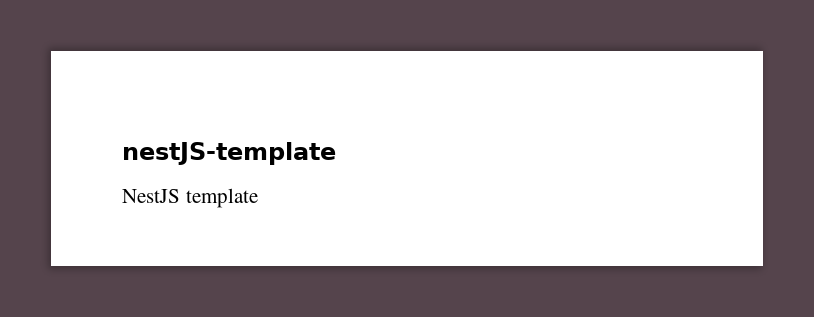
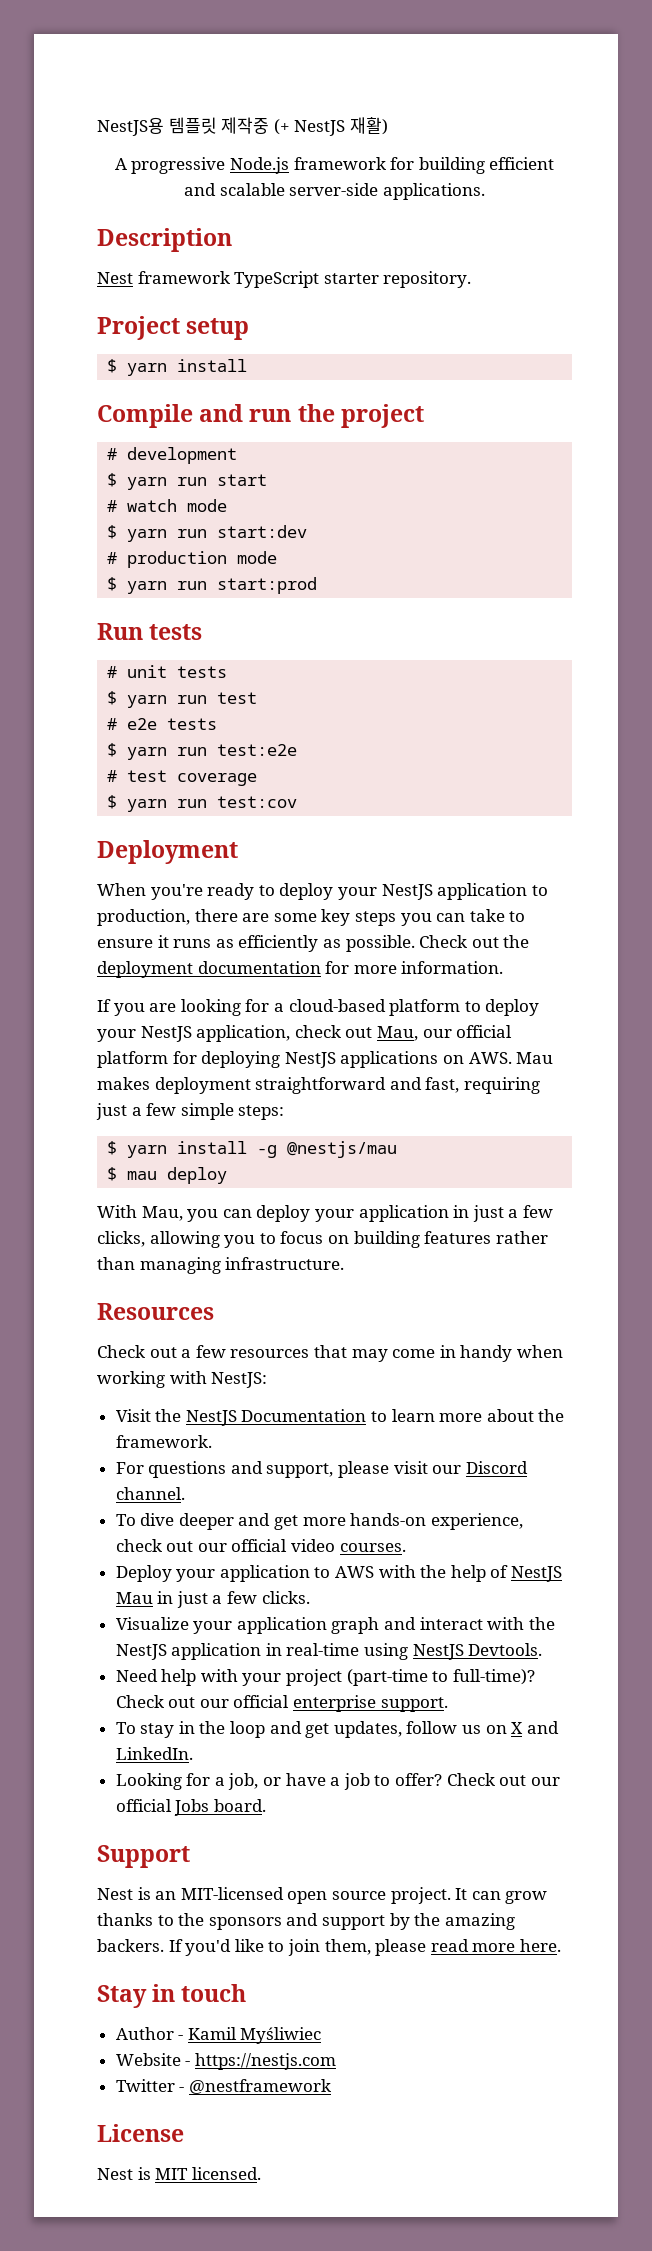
- nestJS-template
- NestJS template
+ NestJS용 템플릿 제작중 (+ NestJS 재활)
+ A progressive Node.js framework for building efficient and scalable server-side applications.
+ Description
+ Nest framework TypeScript starter repository.
+ Project setup
+ $ yarn install
+ Compile and run the project
+ # development
+ $ yarn run start
+ # watch mode
+ $ yarn run start:dev
+ # production mode
+ $ yarn run start:prod
+ Run tests
+ # unit tests
+ $ yarn run test
+ # e2e tests
+ $ yarn run test:e2e
+ # test coverage
+ $ yarn run test:cov
+ Deployment
+ When you're ready to deploy your NestJS application to production, there are some key steps you can take to ensure it runs as efficiently as possible. Check out the deployment documentation for more information.
+ If you are looking for a cloud-based platform to deploy your NestJS application, check out Mau, our official platform for deploying NestJS applications on AWS. Mau makes deployment straightforward and fast, requiring just a few simple steps:
+ $ yarn install -g @nestjs/mau
+ $ mau deploy
+ With Mau, you can deploy your application in just a few clicks, allowing you to focus on building features rather than managing infrastructure.
+ Resources
+ Check out a few resources that may come in handy when working with NestJS:
+ Visit the NestJS Documentation to learn more about the framework.
+ For questions and support, please visit our Discord channel.
+ To dive deeper and get more hands-on experience, check out our official video courses.
+ Deploy your application to AWS with the help of NestJS Mau in just a few clicks.
+ Visualize your application graph and interact with the NestJS application in real-time using NestJS Devtools.
+ Need help with your project (part-time to full-time)? Check out our official enterprise support.
+ To stay in the loop and get updates, follow us on X and LinkedIn.
+ Looking for a job, or have a job to offer? Check out our official Jobs board.
+ Support
+ Nest is an MIT-licensed open source project. It can grow thanks to the sponsors and support by the amazing backers. If you'd like to join them, please read more here.
+ Stay in touch
+ Author - Kamil Myśliwiec
+ Website - https://nestjs.com
+ Twitter - @nestframework
+ License
+ Nest is MIT licensed.

